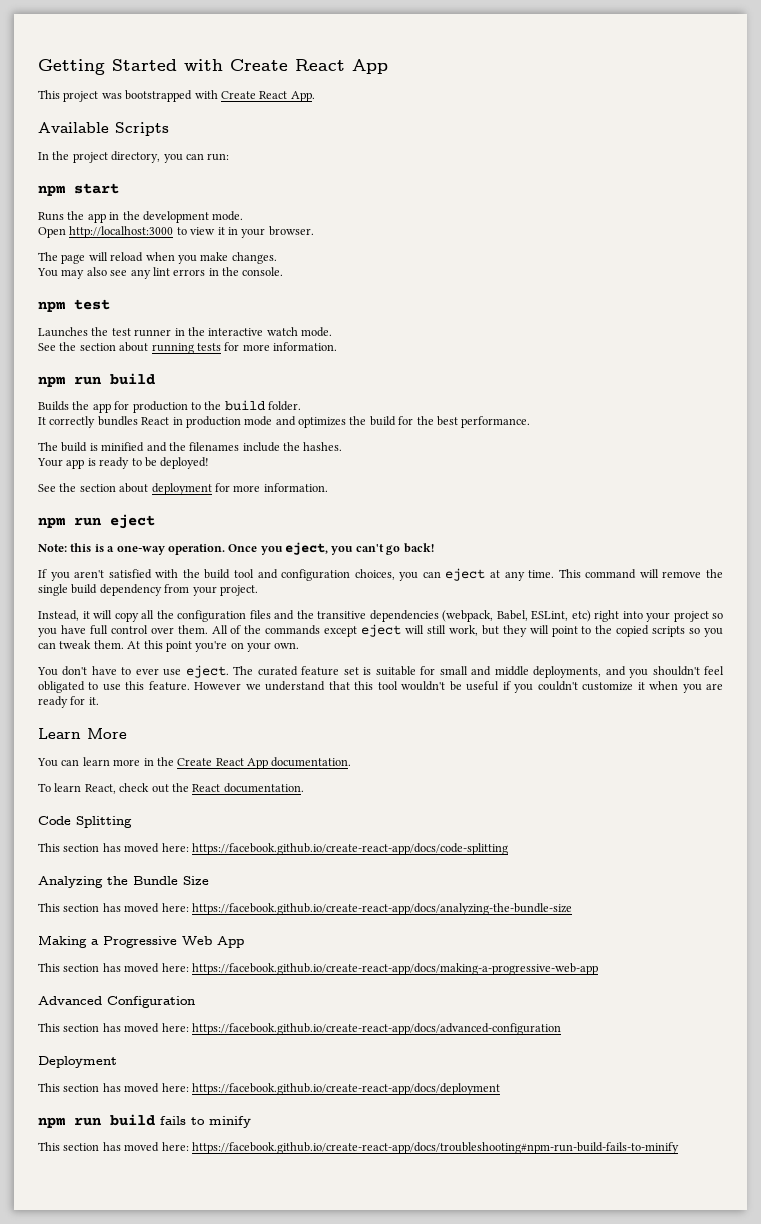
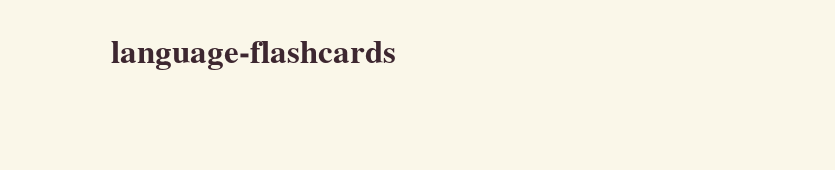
- Getting Started with Create React App
- This project was bootstrapped with Create React App.
- Available Scripts
- In the project directory, you can run:
- npm start
- Runs the app in the development mode.
- Open http://localhost:3000 to view it in your browser.
- The page will reload when you make changes.
- You may also see any lint errors in the console.
- npm test
- Launches the test runner in the interactive watch mode.
- See the section about running tests for more information.
- npm run build
- Builds the app for production to the build folder.
- It correctly bundles React in production mode and optimizes the build for the best performance.
- The build is minified and the filenames include the hashes.
- Your app is ready to be deployed!
- See the section about deployment for more information.
- npm run eject
- Note: this is a one-way operation. Once you eject, you can't go back!
- If you aren't satisfied with the build tool and configuration choices, you can eject at any time. This command will remove the single build dependency from your project.
- Instead, it will copy all the configuration files and the transitive dependencies (webpack, Babel, ESLint, etc) right into your project so you have full control over them. All of the commands except eject will still work, but they will point to the copied scripts so you can tweak them. At this point you're on your own.
- You don't have to ever use eject. The curated feature set is suitable for small and middle deployments, and you shouldn't feel obligated to use this feature. However we understand that this tool wouldn't be useful if you couldn't customize it when you are ready for it.
- Learn More
- You can learn more in the Create React App documentation.
- To learn React, check out the React documentation.
- Code Splitting
- This section has moved here: https://facebook.github.io/create-react-app/docs/code-splitting
- Analyzing the Bundle Size
- This section has moved here: https://facebook.github.io/create-react-app/docs/analyzing-the-bundle-size
- Making a Progressive Web App
- This section has moved here: https://facebook.github.io/create-react-app/docs/making-a-progressive-web-app
- Advanced Configuration
- This section has moved here: https://facebook.github.io/create-react-app/docs/advanced-configuration
- Deployment
- This section has moved here: https://facebook.github.io/create-react-app/docs/deployment
- npm run build fails to minify
- This section has moved here: https://facebook.github.io/create-react-app/docs/troubleshooting#npm-run-build-fails-to-minify
+ language-flashcards

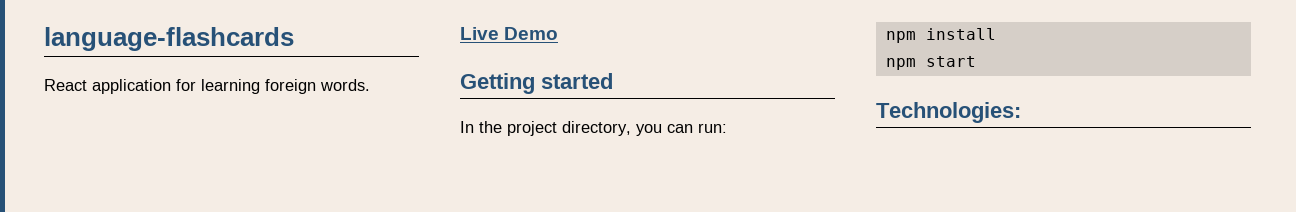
+ React application for learning foreign words.
+ Live Demo
+ Getting started
+ In the project directory, you can run:
+ npm install
+ npm start
+ Technologies:

